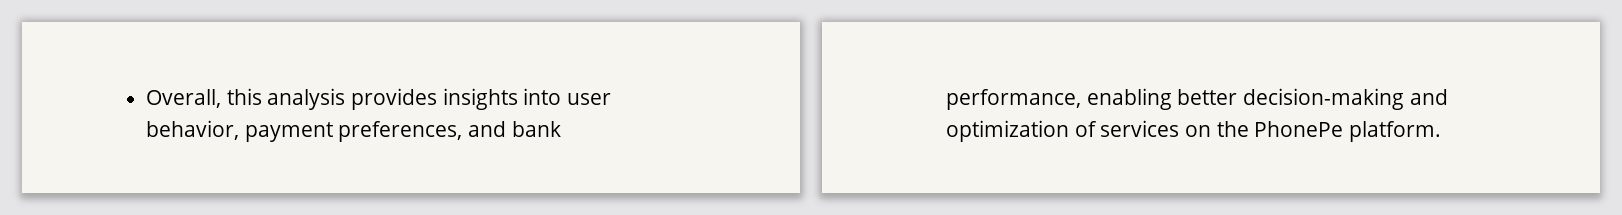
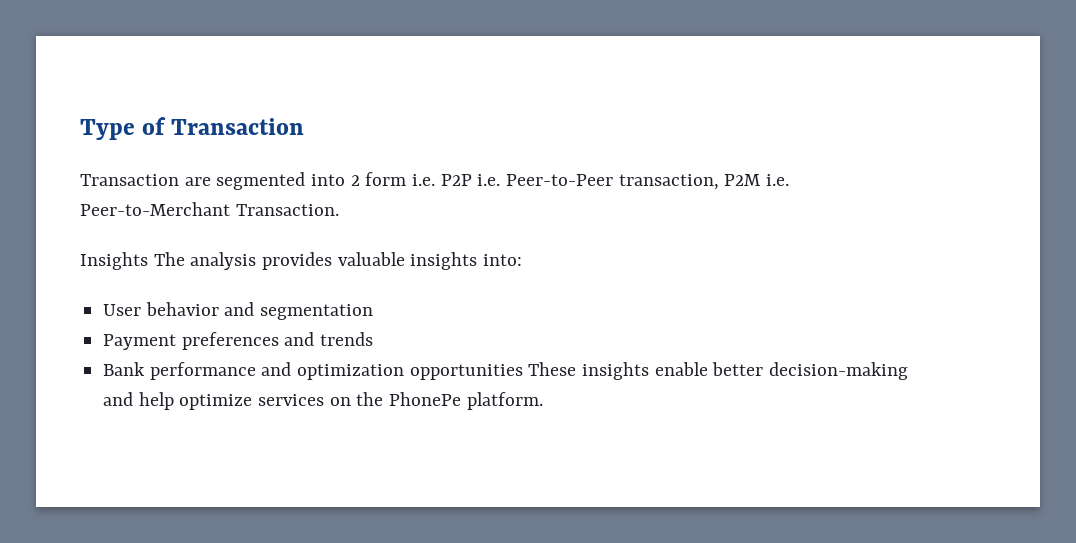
- Overall, this analysis provides insights into user behavior, payment preferences, and bank performance, enabling better decision-making and optimization of services on the PhonePe platform.
+ Type of Transaction
+ Transaction are segmented into 2 form i.e. P2P i.e. Peer-to-Peer transaction, P2M i.e. Peer-to-Merchant Transaction.
+ Insights The analysis provides valuable insights into:
+ User behavior and segmentation
+ Payment preferences and trends
+ Bank performance and optimization opportunities These insights enable better decision-making and help optimize services on the PhonePe platform.

